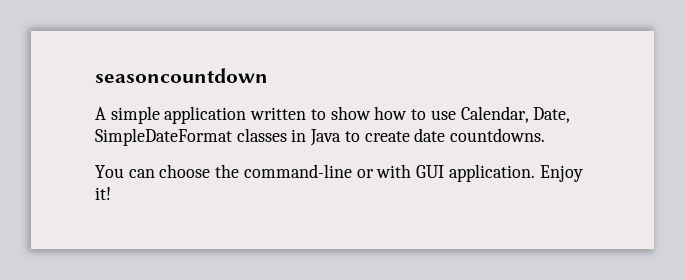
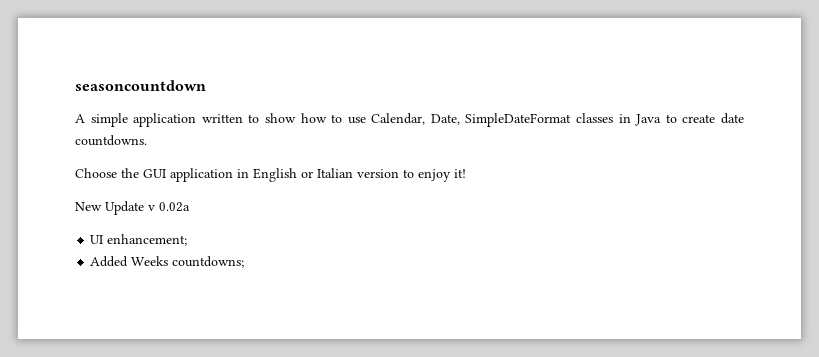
- You can choose the command-line or with GUI application. Enjoy it!
+ Choose the GUI application in English or Italian version to enjoy it!
+ New Update v 0.02a
+ UI enhancement;
+ Added Weeks countdowns;

